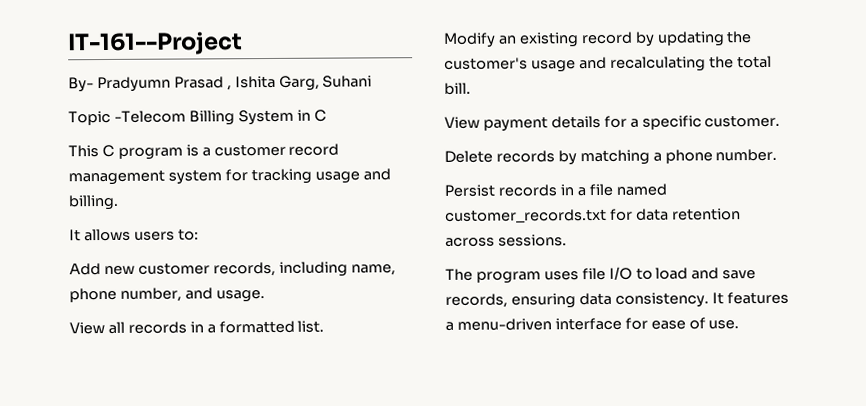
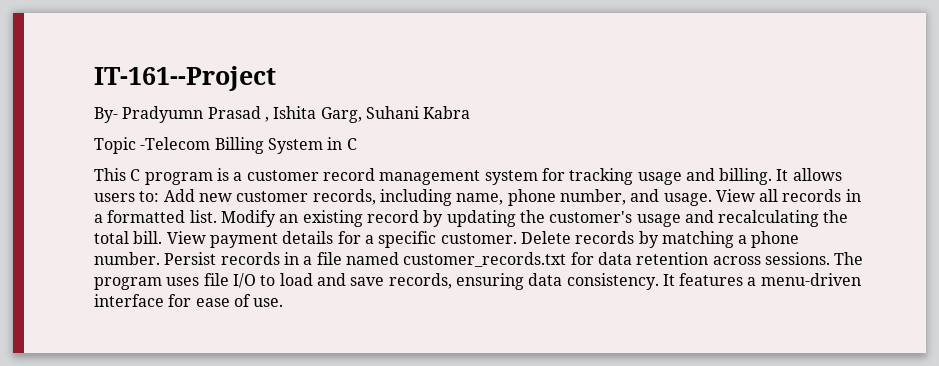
- By- Pradyumn Prasad , Ishita Garg, Suhani
+ By- Pradyumn Prasad , Ishita Garg, Suhani Kabra
- This C program is a customer record management system for tracking usage and billing.
- It allows users to:
- Add new customer records, including name, phone number, and usage.
- View all records in a formatted list.
- Modify an existing record by updating the customer's usage and recalculating the total bill.
- View payment details for a specific customer.
- Delete records by matching a phone number.
- Persist records in a file named customer_records.txt for data retention across sessions.
- The program uses file I/O to load and save records, ensuring data consistency.
+ This C program is a customer record management system for tracking usage and billing. It allows users to: Add new customer records, including name, phone number, and usage. View all records in a formatted list. Modify an existing record by updating the customer's usage and recalculating the total bill. View payment details for a specific customer. Delete records by matching a phone number. Persist records in a file named customer_records.txt for data retention across sessions. The program uses file I/O to load and save records, ensuring data consistency.

